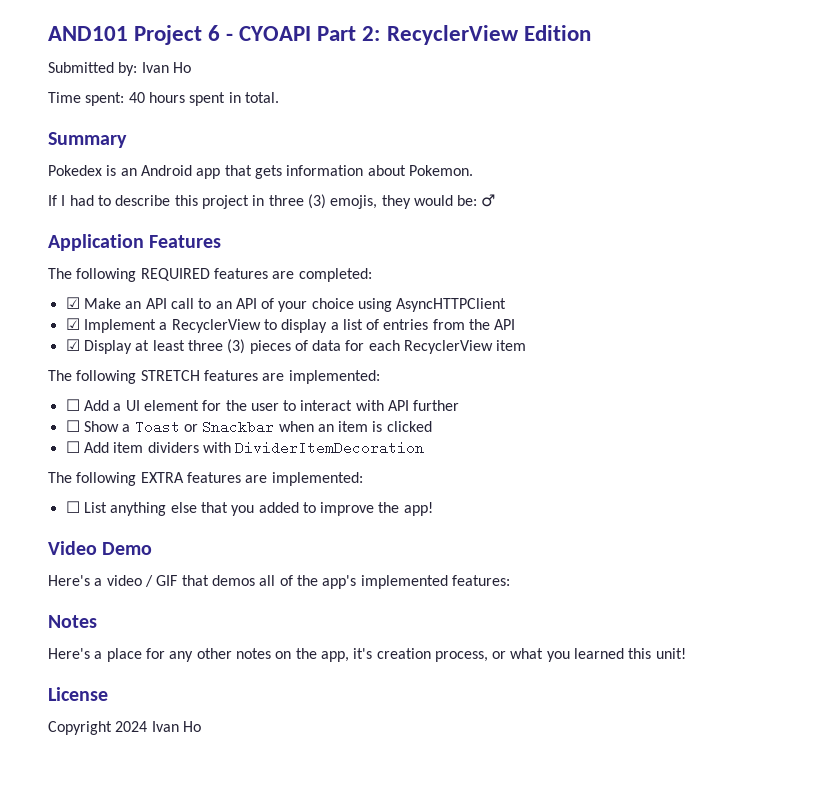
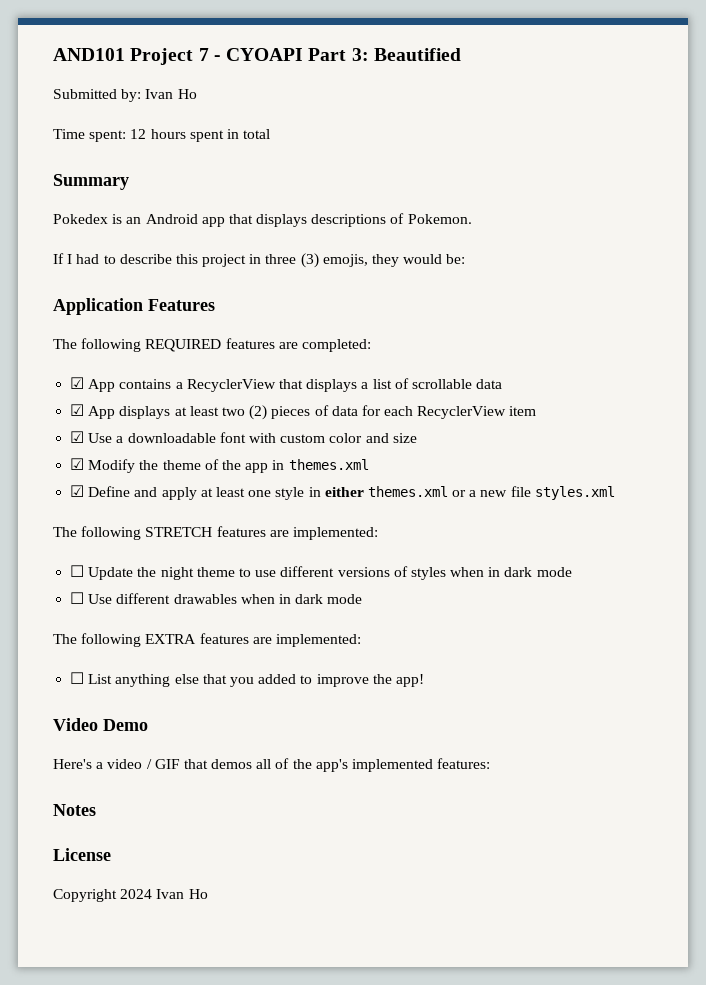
- AND101 Project 6 - CYOAPI Part 2: RecyclerView Edition
+ AND101 Project 7 - CYOAPI Part 3: Beautified
- Time spent: 40 hours spent in total.
+ Time spent: 12 hours spent in total
- Pokedex is an Android app that gets information about Pokemon.
+ Pokedex is an Android app that displays descriptions of Pokemon.
- If I had to describe this project in three (3) emojis, they would be: ♂
+ If I had to describe this project in three (3) emojis, they would be:
- ☑ Make an API call to an API of your choice using AsyncHTTPClient
- ☑ Implement a RecyclerView to display a list of entries from the API
- ☑ Display at least three (3) pieces of data for each RecyclerView item
+ ☑ App contains a RecyclerView that displays a list of scrollable data
+ ☑ App displays at least two (2) pieces of data for each RecyclerView item
+ ☑ Use a downloadable font with custom color and size
+ ☑ Modify the theme of the app in themes.xml
+ ☑ Define and apply at least one style in either themes.xml or a new file styles.xml
- ☐ Add a UI element for the user to interact with API further
- ☐ Show a Toast or Snackbar when an item is clicked
- ☐ Add item dividers with DividerItemDecoration
+ ☐ Update the night theme to use different versions of styles when in dark mode
+ ☐ Use different drawables when in dark mode
- Here's a place for any other notes on the app, it's creation process, or what you learned this unit!

